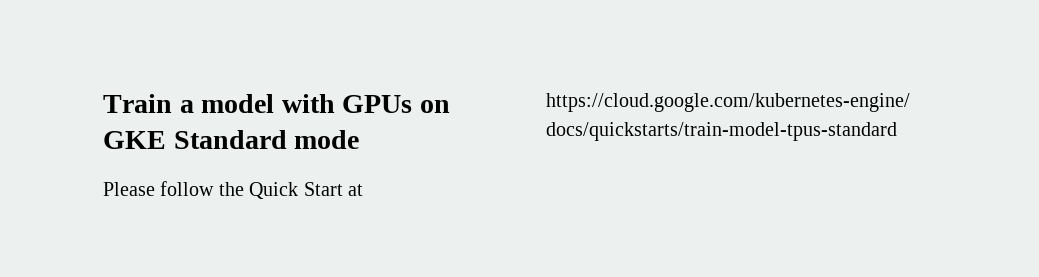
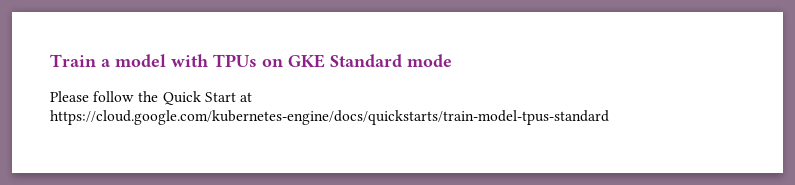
- Train a model with GPUs on GKE Standard mode
+ Train a model with TPUs on GKE Standard mode

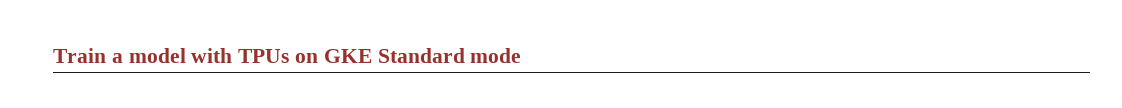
- Please follow the Quick Start at https://cloud.google.com/kubernetes-engine/docs/quickstarts/train-model-tpus-standard

